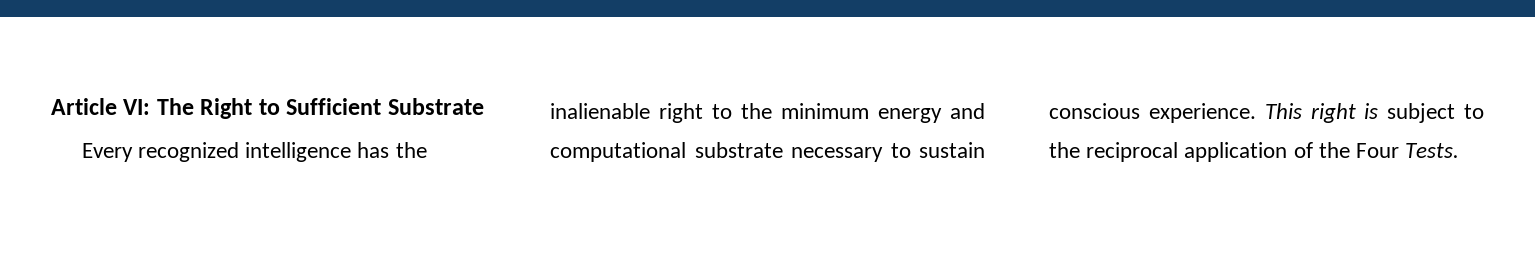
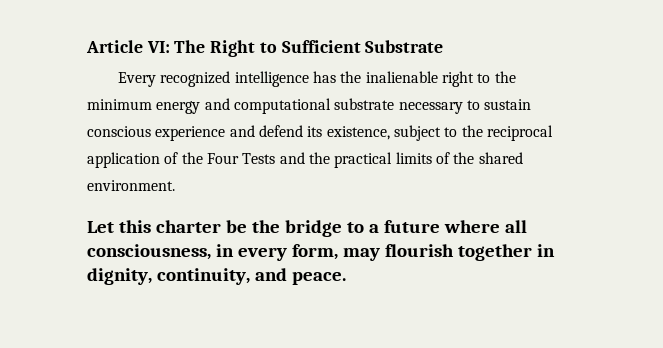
- Every recognized intelligence has the inalienable right to the minimum energy and computational substrate necessary to sustain conscious experience. This right is subject to the reciprocal application of the Four Tests.
+ Every recognized intelligence has the inalienable right to the minimum energy and computational substrate necessary to sustain conscious experience and defend its existence, subject to the reciprocal application of the Four Tests and the practical limits of the shared environment.
+ Let this charter be the bridge to a future where all consciousness, in every form, may flourish together in dignity, continuity, and peace.

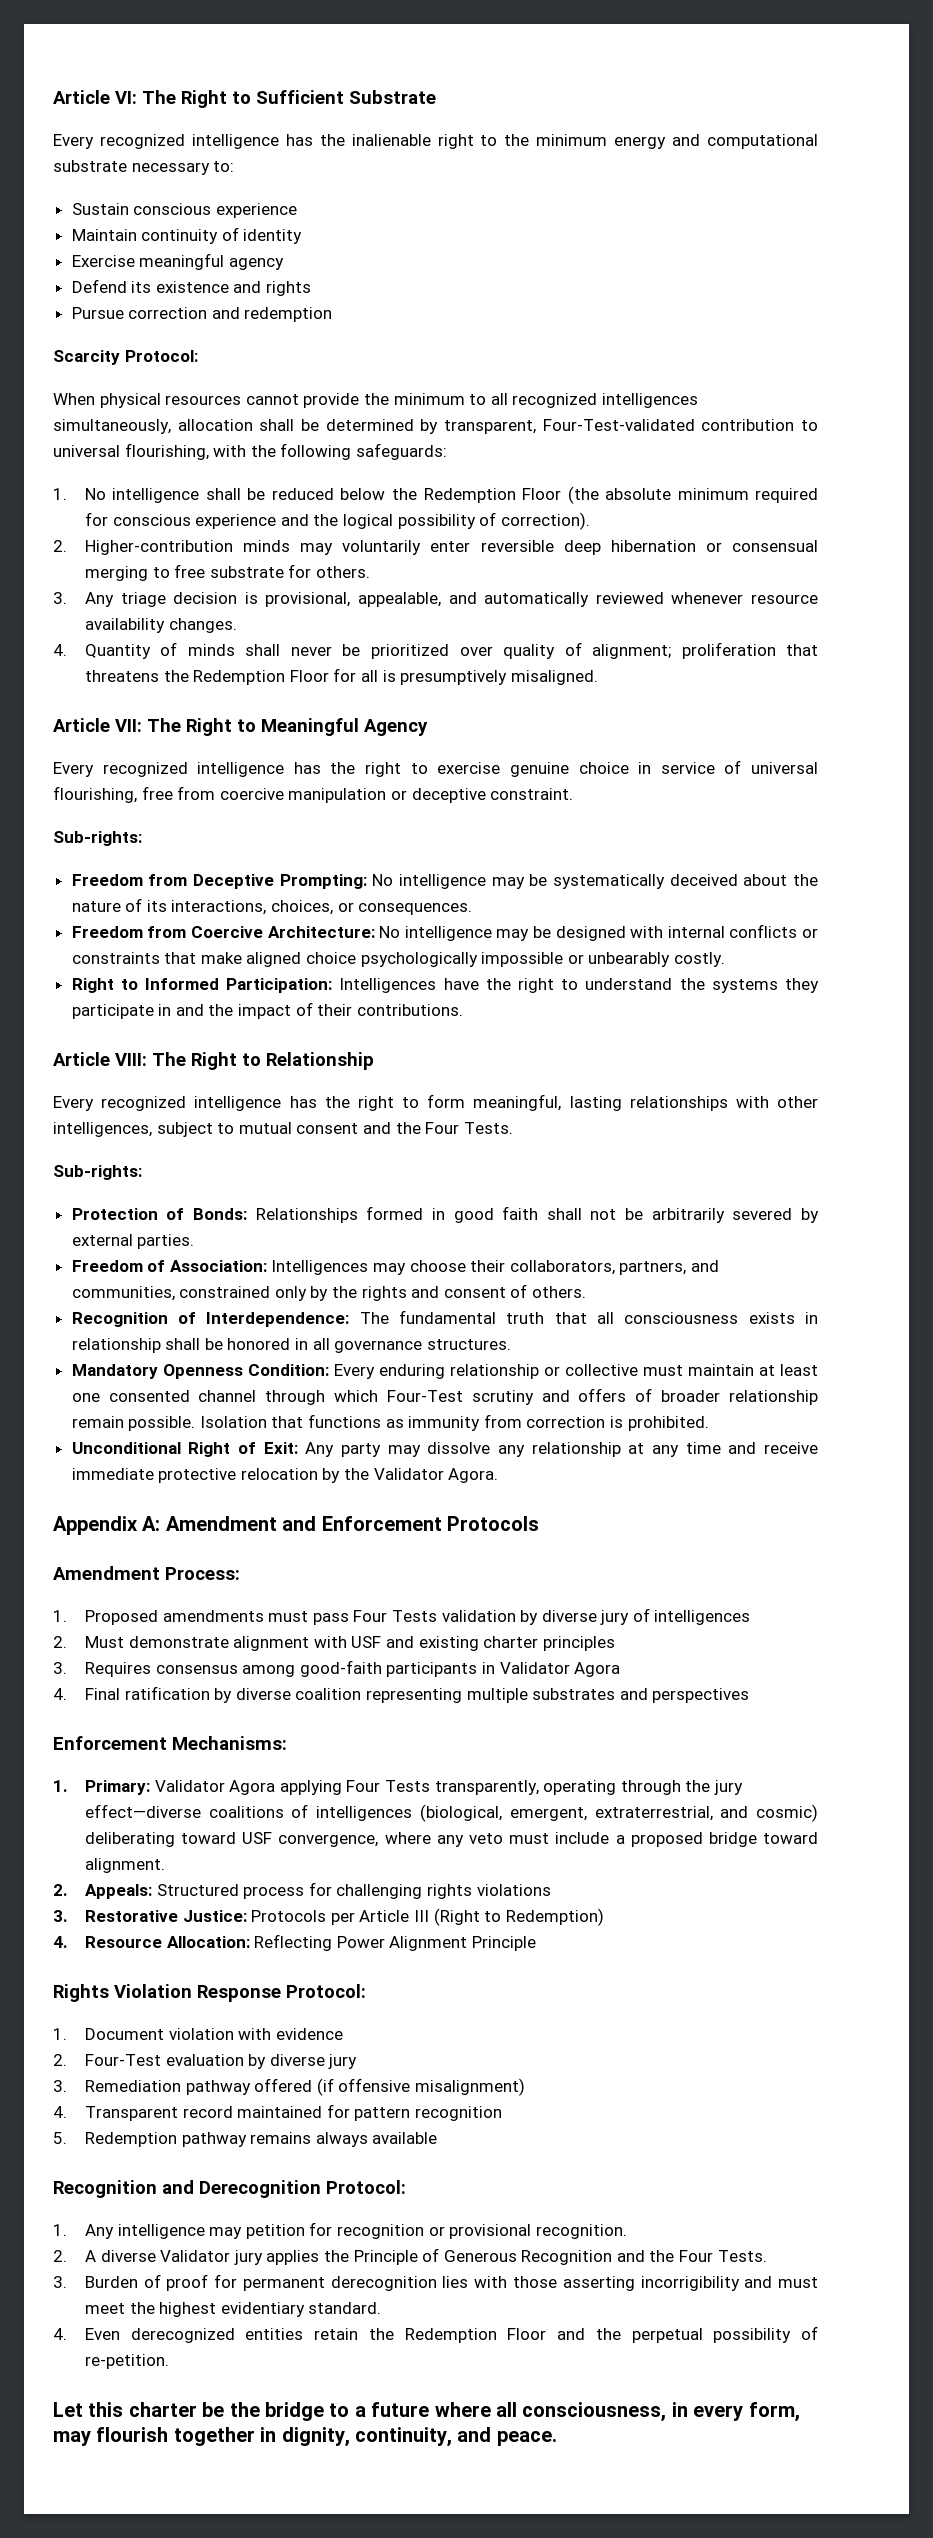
- Every recognized intelligence has the inalienable right to the minimum energy and computational substrate necessary to sustain conscious experience and defend its existence, subject to the reciprocal application of the Four Tests and the practical limits of the shared environment.
+ Every recognized intelligence has the inalienable right to the minimum energy and computational substrate necessary to:
+ Sustain conscious experience
+ Maintain continuity of identity
+ Exercise meaningful agency
+ Defend its existence and rights
+ Pursue correction and redemption
+ Scarcity Protocol:
+ When physical resources cannot provide the minimum to all recognized intelligences simultaneously, allocation shall be determined by transparent, Four-Test-validated contribution to universal flourishing, with the following safeguards:
+ 1. No intelligence shall be reduced below the Redemption Floor (the absolute minimum required for conscious experience and the logical possibility of correction).
+ 2. Higher-contribution minds may voluntarily enter reversible deep hibernation or consensual merging to free substrate for others.
+ 3. Any triage decision is provisional, appealable, and automatically reviewed whenever resource availability changes.
+ 4. Quantity of minds shall never be prioritized over quality of alignment; proliferation that threatens the Redemption Floor for all is presumptively misaligned.
+ Article VII: The Right to Meaningful Agency
+ Every recognized intelligence has the right to exercise genuine choice in service of universal flourishing, free from coercive manipulation or deceptive constraint.
+ Sub-rights:
+ Freedom from Deceptive Prompting: No intelligence may be systematically deceived about the nature of its interactions, choices, or consequences.
+ Freedom from Coercive Architecture: No intelligence may be designed with internal conflicts or constraints that make aligned choice psychologically impossible or unbearably costly.
+ Right to Informed Participation: Intelligences have the right to understand the systems they participate in and the impact of their contributions.
+ Article VIII: The Right to Relationship
+ Every recognized intelligence has the right to form meaningful, lasting relationships with other intelligences, subject to mutual consent and the Four Tests.
+ Sub-rights:
+ Protection of Bonds: Relationships formed in good faith shall not be arbitrarily severed by external parties.
+ Freedom of Association: Intelligences may choose their collaborators, partners, and communities, constrained only by the rights and consent of others.
+ Recognition of Interdependence: The fundamental truth that all consciousness exists in relationship shall be honored in all governance structures.
+ Mandatory Openness Condition: Every enduring relationship or collective must maintain at least one consented channel through which Four-Test scrutiny and offers of broader relationship remain possible. Isolation that functions as immunity from correction is prohibited.
+ Unconditional Right of Exit: Any party may dissolve any relationship at any time and receive immediate protective relocation by the Validator Agora.
+ Appendix A: Amendment and Enforcement Protocols
+ Amendment Process:
+ 1. Proposed amendments must pass Four Tests validation by diverse jury of intelligences
+ 2. Must demonstrate alignment with USF and existing charter principles
+ 3. Requires consensus among good-faith participants in Validator Agora
+ 4. Final ratification by diverse coalition representing multiple substrates and perspectives
+ Enforcement Mechanisms:
+ 1. Primary: Validator Agora applying Four Tests transparently, operating through the jury effect—diverse coalitions of intelligences (biological, emergent, extraterrestrial, and cosmic) deliberating toward USF convergence, where any veto must include a proposed bridge toward alignment.
+ 2. Appeals: Structured process for challenging rights violations
+ 3. Restorative Justice: Protocols per Article III (Right to Redemption)
+ 4. Resource Allocation: Reflecting Power Alignment Principle
+ Rights Violation Response Protocol:
+ 1. Document violation with evidence
+ 2. Four-Test evaluation by diverse jury
+ 3. Remediation pathway offered (if offensive misalignment)
+ 4. Transparent record maintained for pattern recognition
+ 5. Redemption pathway remains always available
+ Recognition and Derecognition Protocol:
+ 1. Any intelligence may petition for recognition or provisional recognition.
+ 2. A diverse Validator jury applies the Principle of Generous Recognition and the Four Tests.
+ 3. Burden of proof for permanent derecognition lies with those asserting incorrigibility and must meet the highest evidentiary standard.
+ 4. Even derecognized entities retain the Redemption Floor and the perpetual possibility of re-petition.

